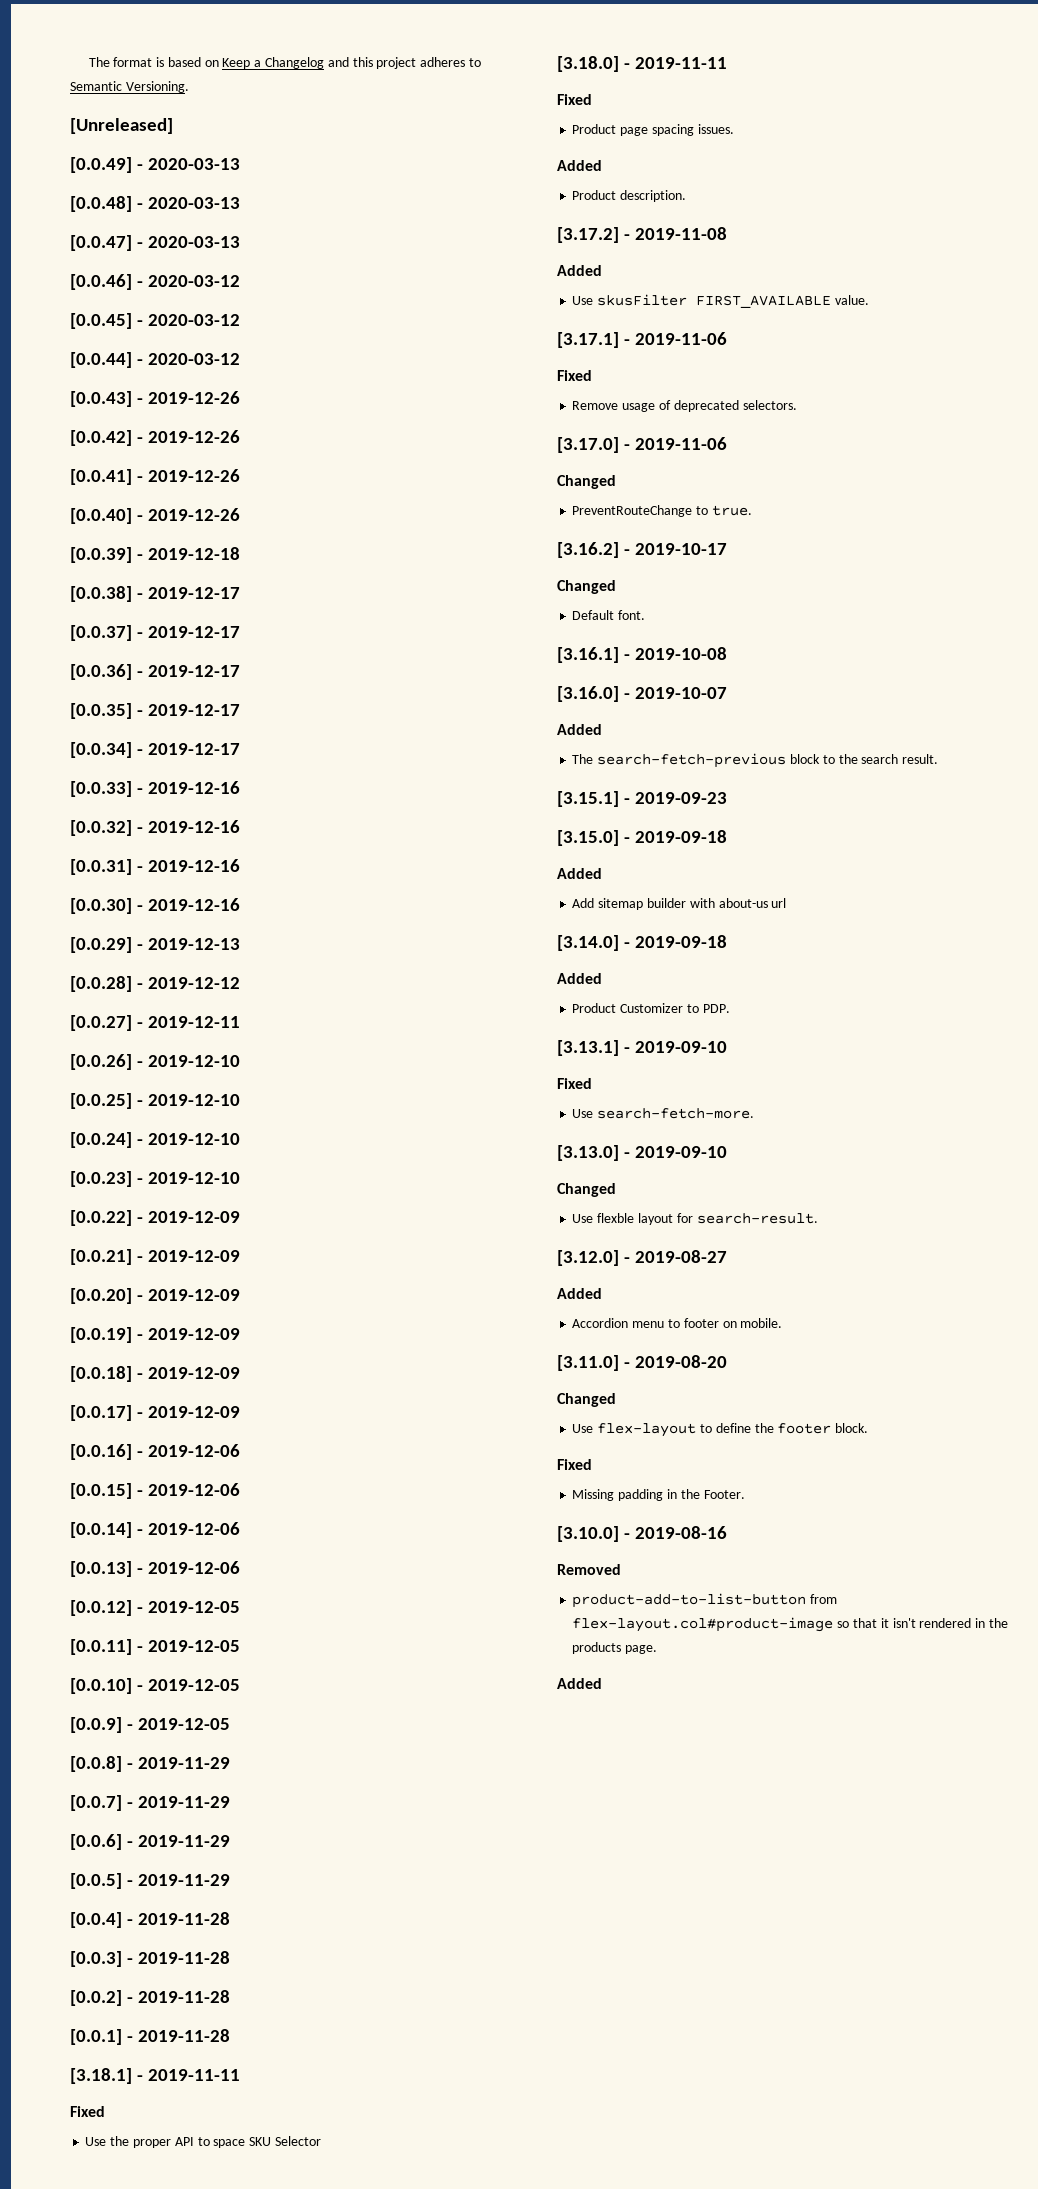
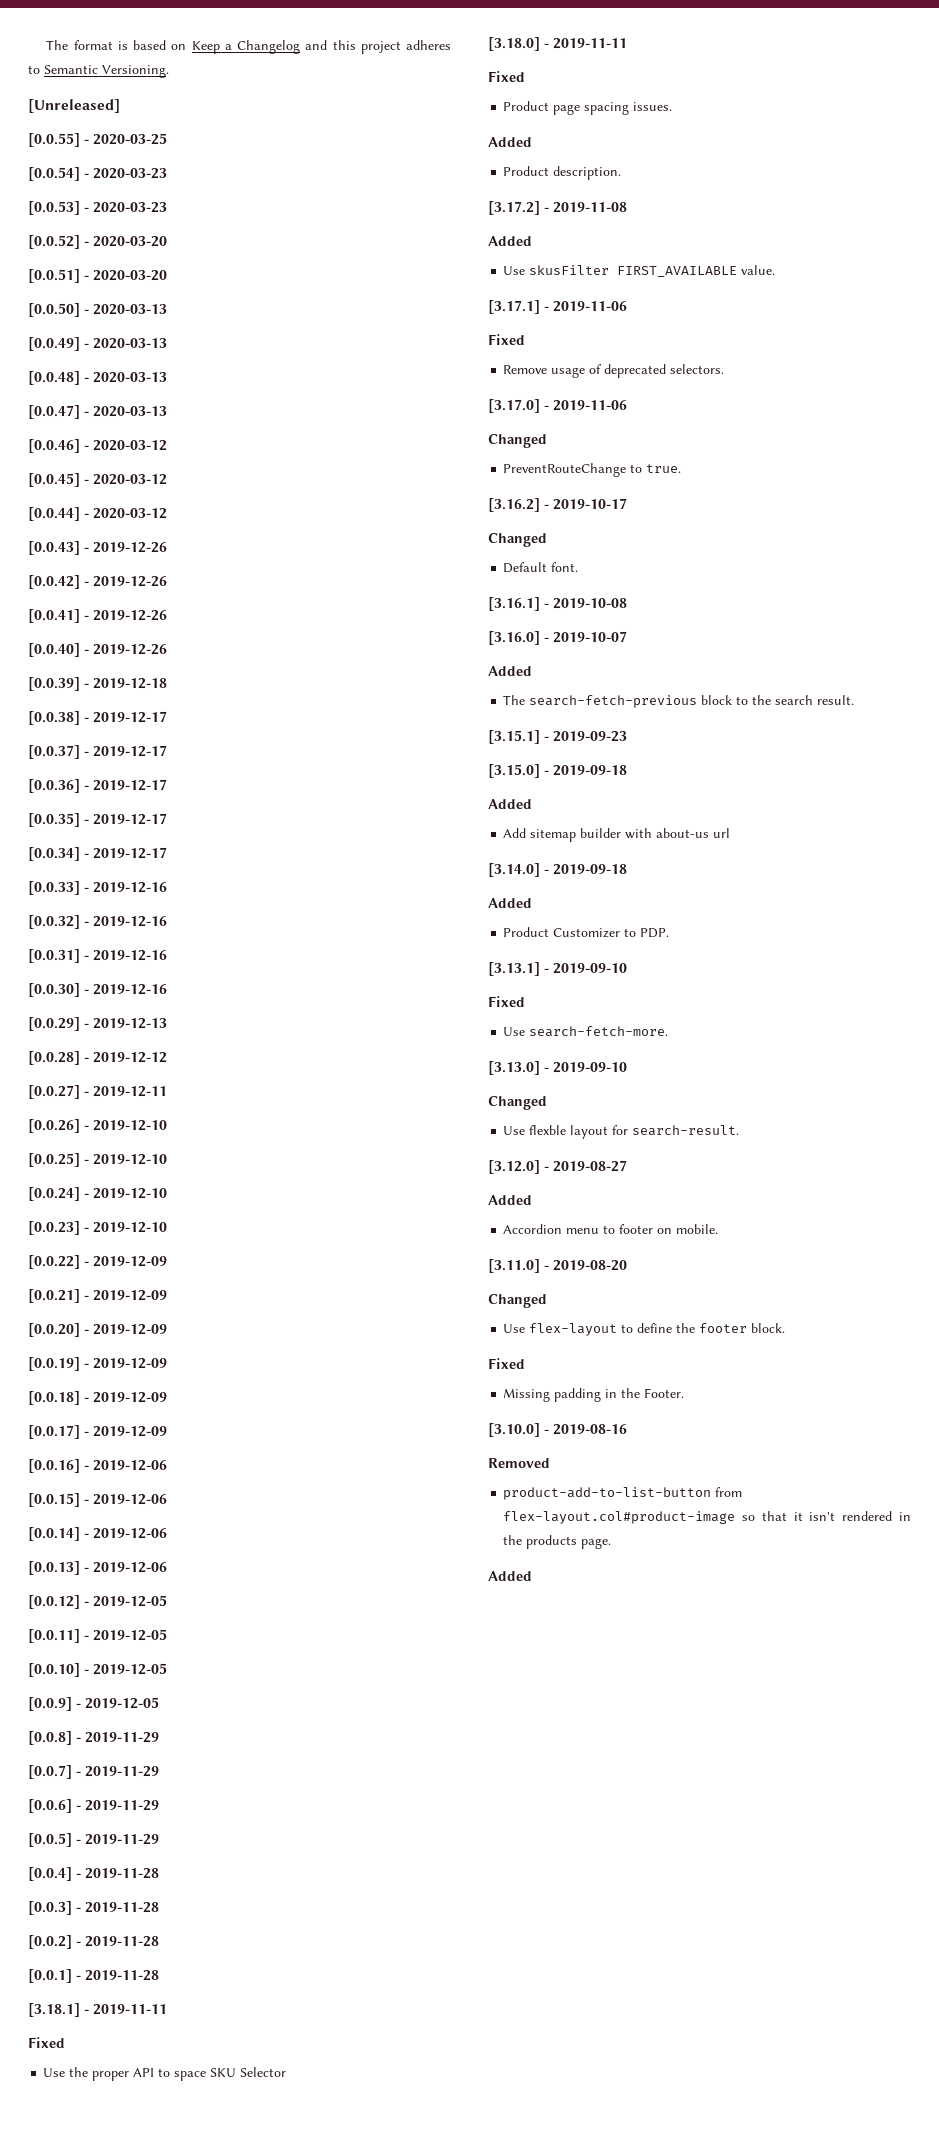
+ [0.0.55] - 2020-03-25
+ [0.0.54] - 2020-03-23
+ [0.0.53] - 2020-03-23
+ [0.0.52] - 2020-03-20
+ [0.0.51] - 2020-03-20
+ [0.0.50] - 2020-03-13

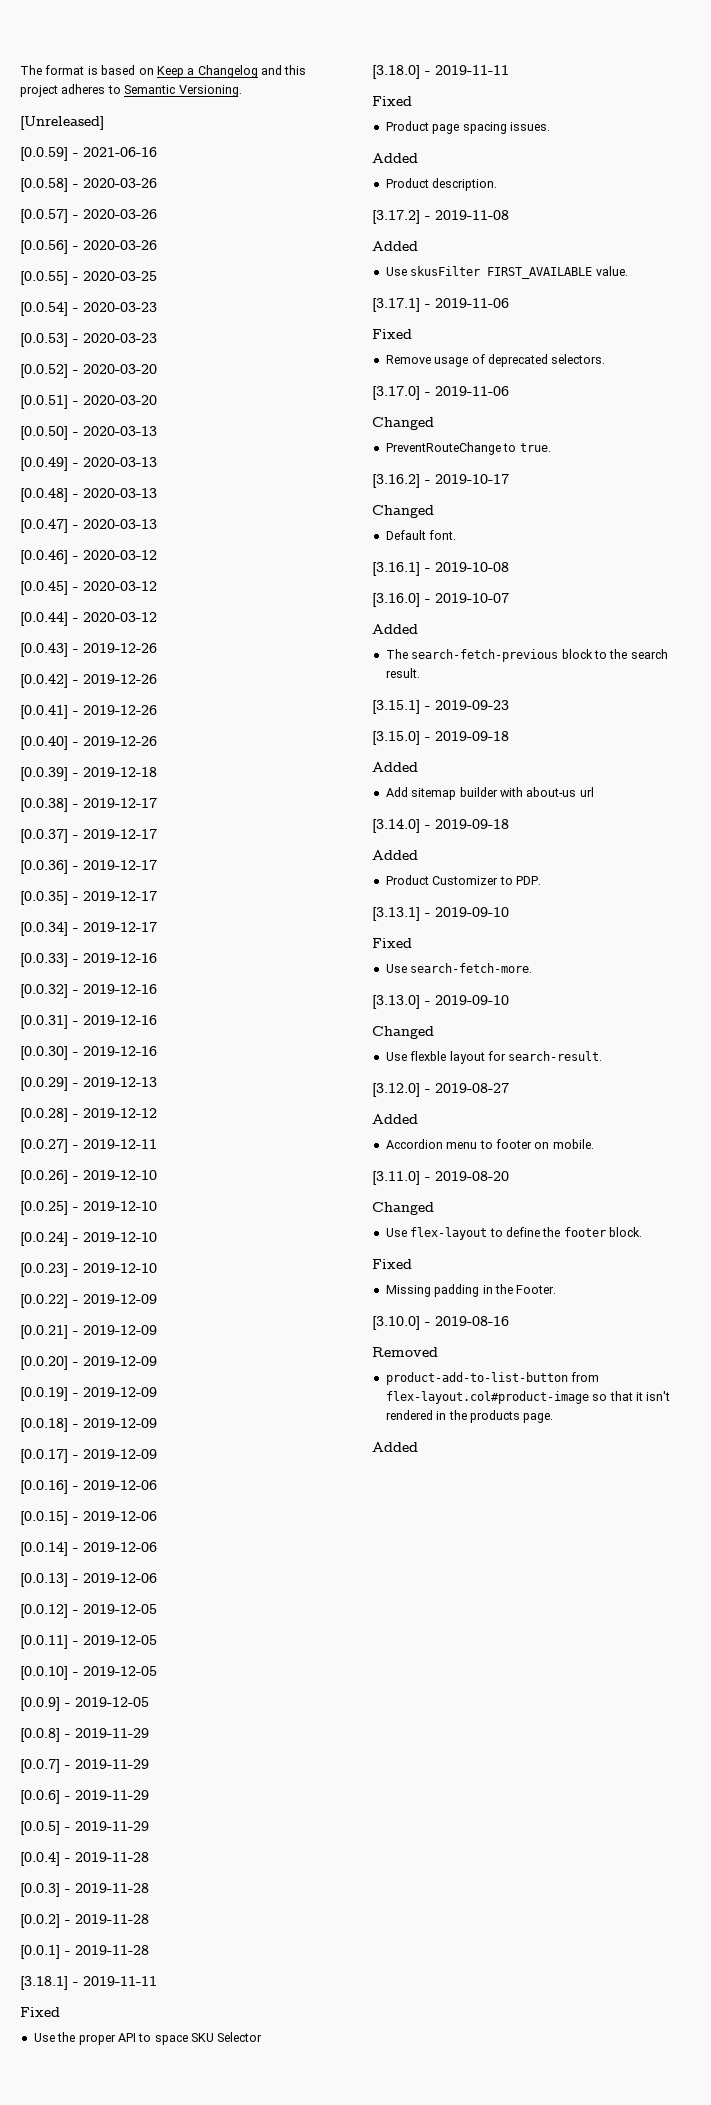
+ [0.0.59] - 2021-06-16
+ [0.0.58] - 2020-03-26
+ [0.0.57] - 2020-03-26
+ [0.0.56] - 2020-03-26

